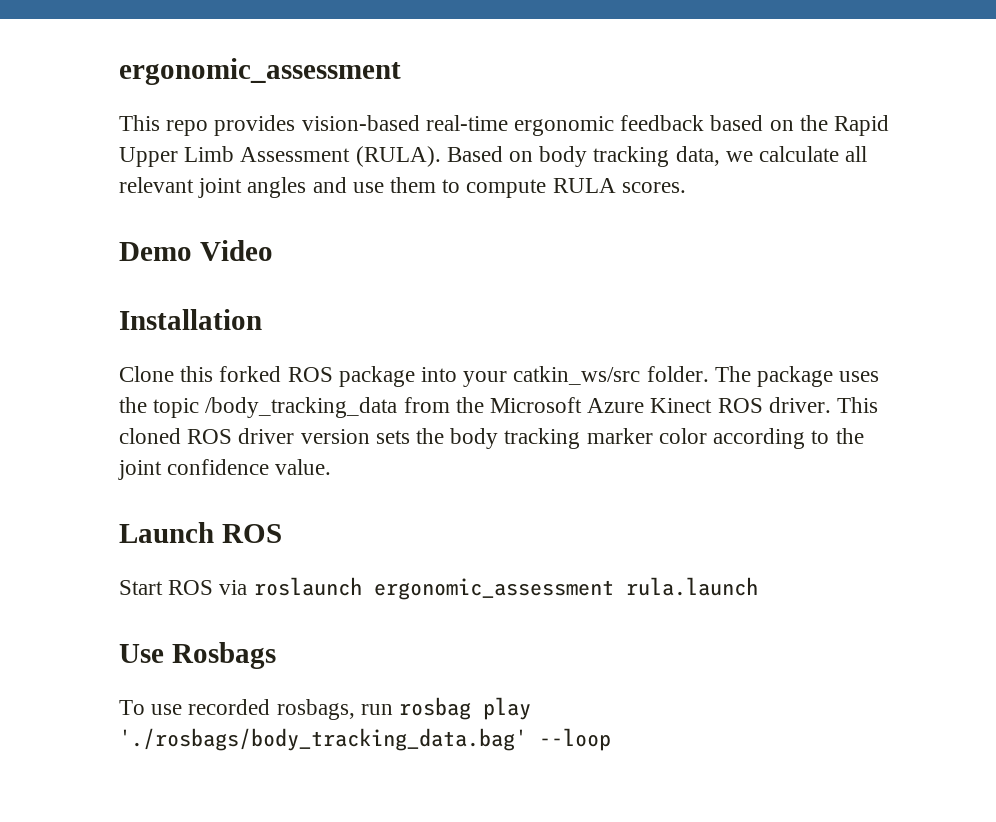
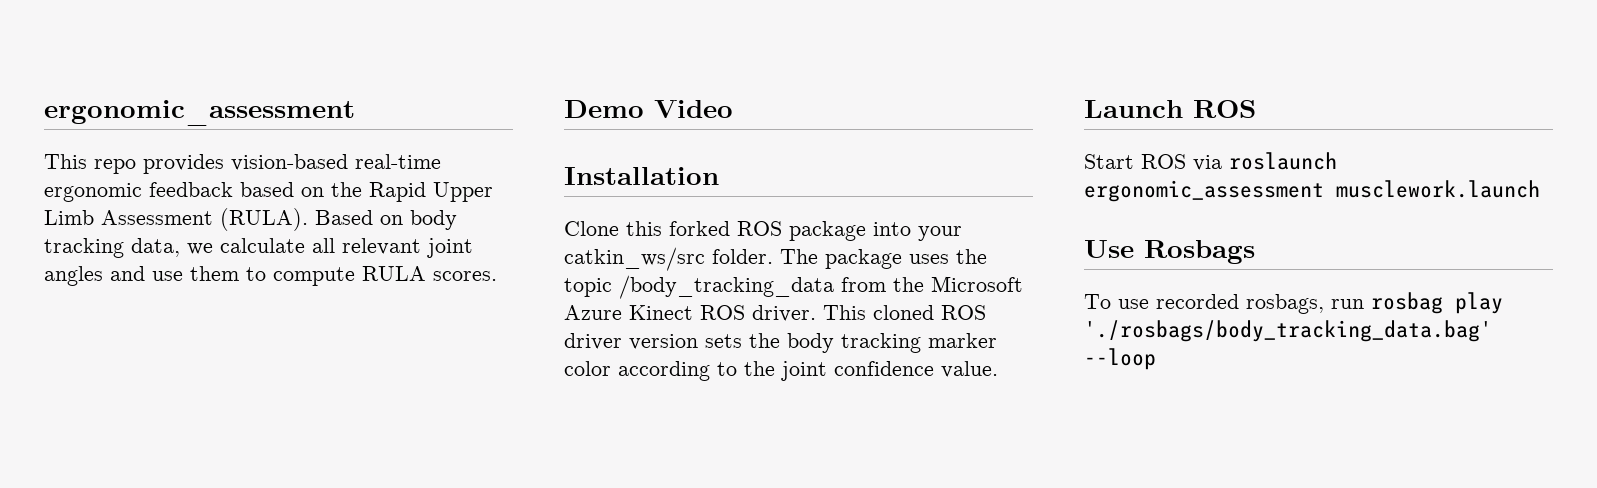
- Start ROS via roslaunch ergonomic_assessment rula.launch
+ Start ROS via roslaunch ergonomic_assessment musclework.launch

